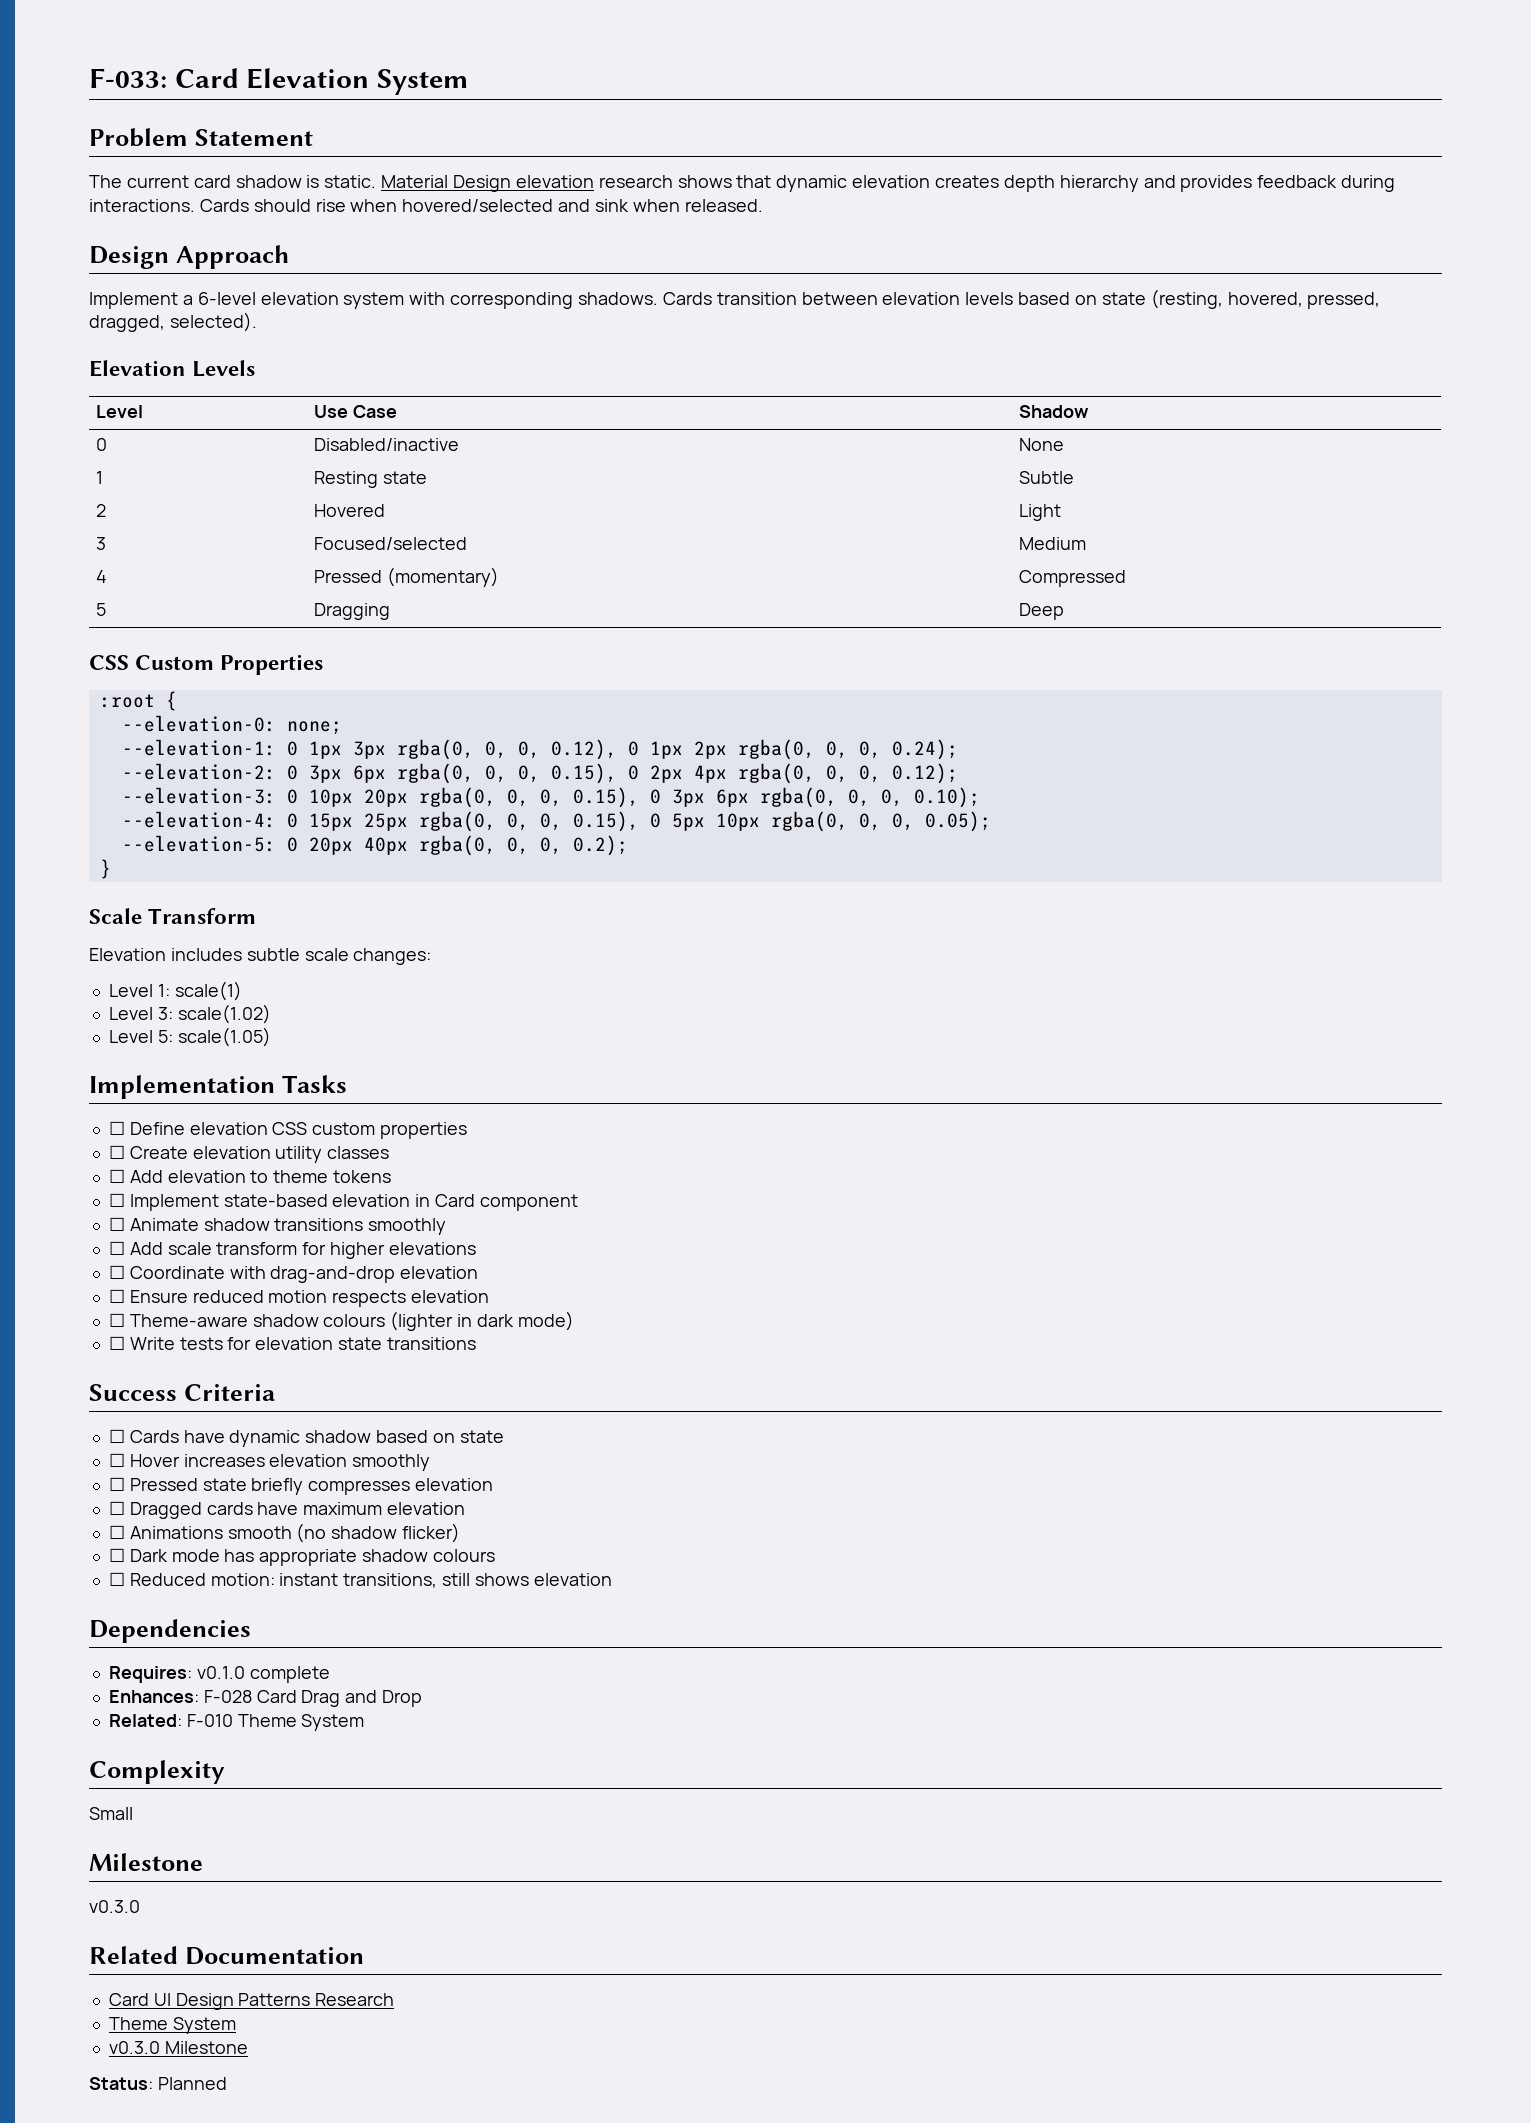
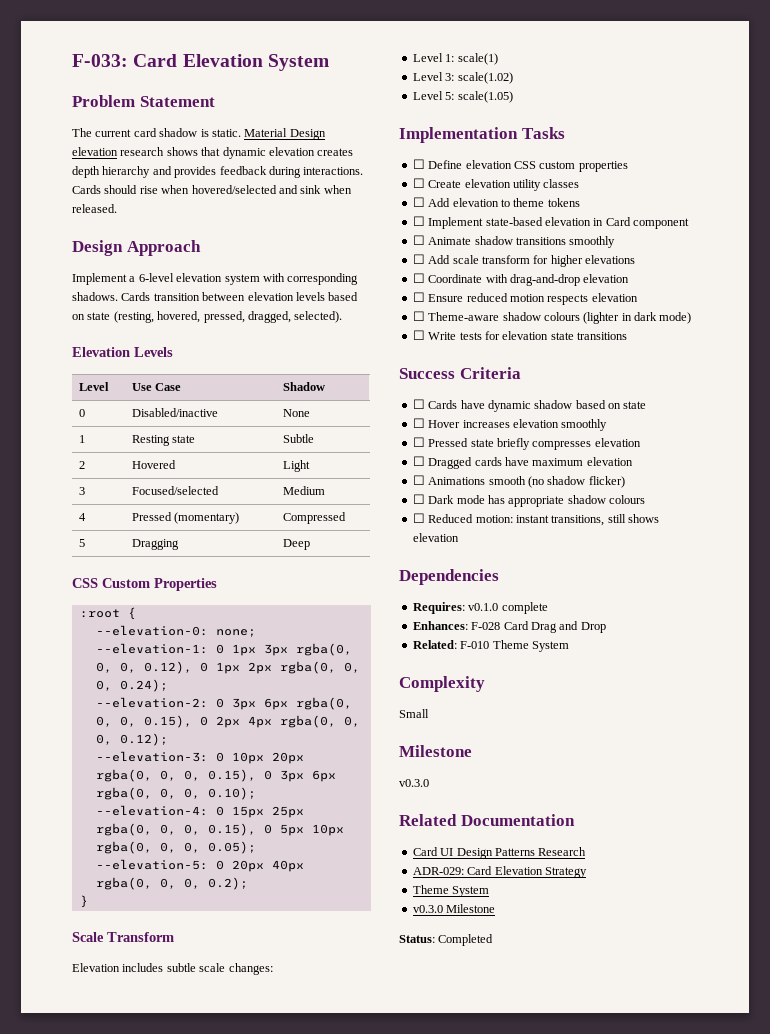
+ ADR-029: Card Elevation Strategy
- Status: Planned
+ Status: Completed

